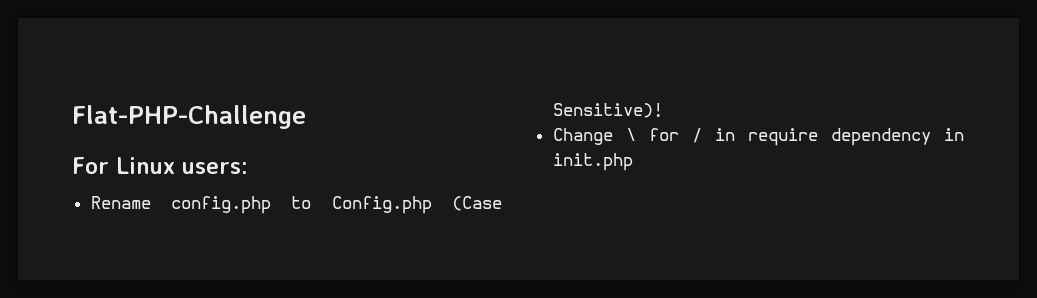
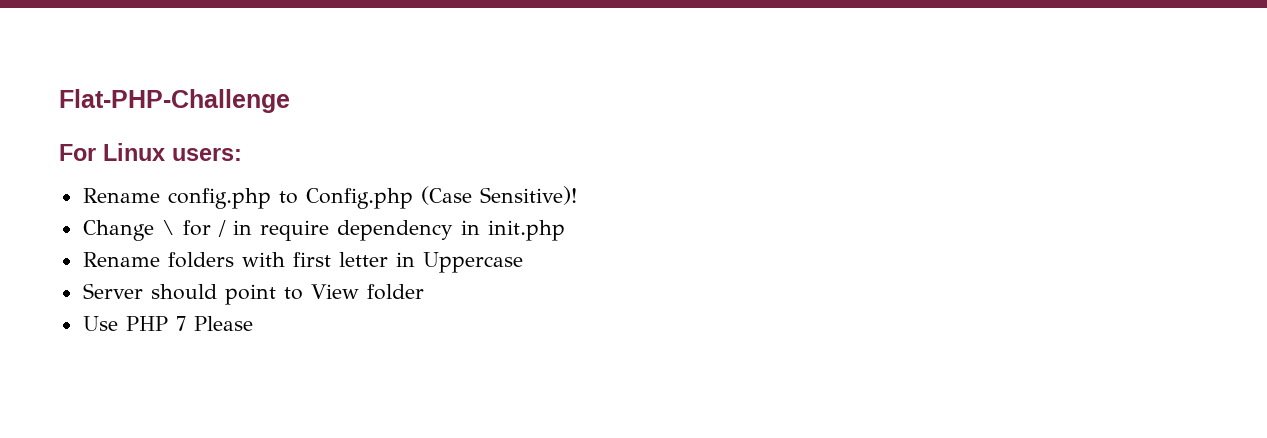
+ Rename folders with first letter in Uppercase
+ Server should point to View folder
+ Use PHP 7 Please

